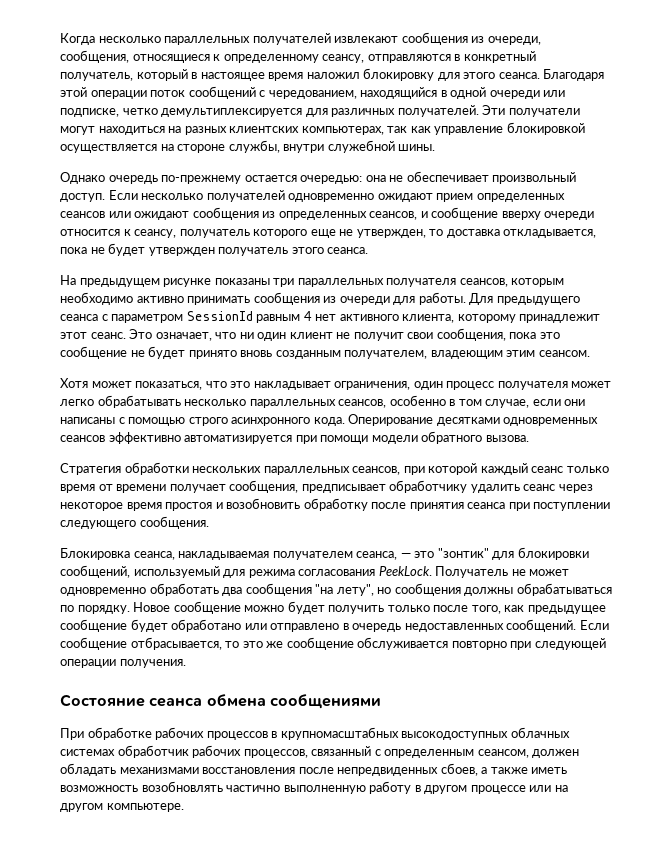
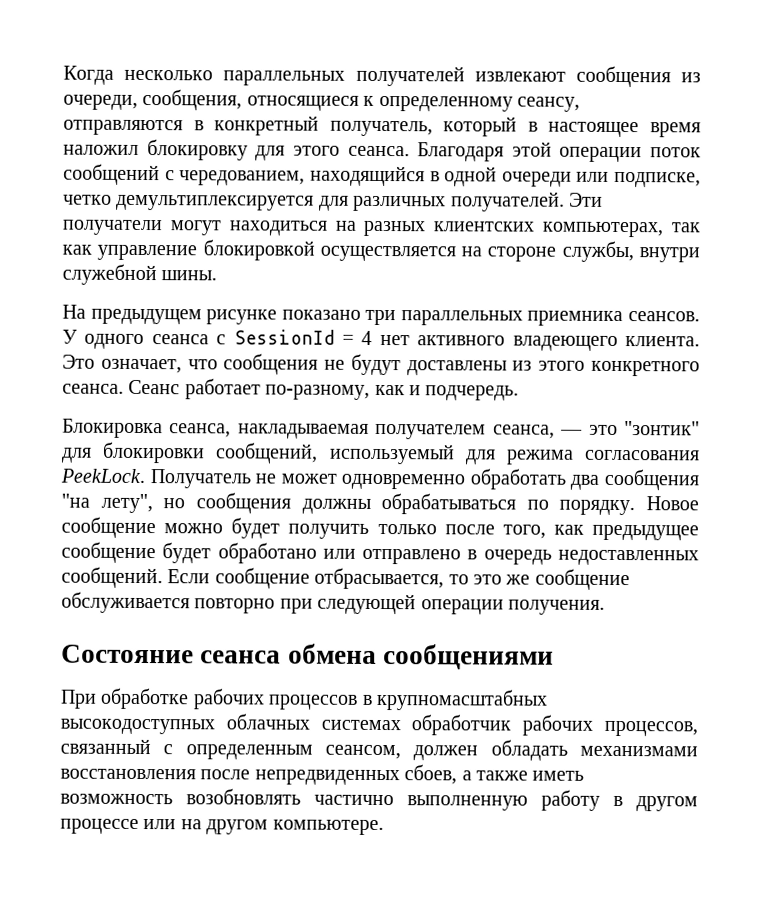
- Однако очередь по-прежнему остается очередью: она не обеспечивает произвольный доступ. Если несколько получателей одновременно ожидают прием определенных сеансов или ожидают сообщения из определенных сеансов, и сообщение вверху очереди относится к сеансу, получатель которого еще не утвержден, то доставка откладывается, пока не будет утвержден получатель этого сеанса.
- На предыдущем рисунке показаны три параллельных получателя сеансов, которым необходимо активно принимать сообщения из очереди для работы. Для предыдущего сеанса с параметром SessionId равным 4 нет активного клиента, которому принадлежит этот сеанс. Это означает, что ни один клиент не получит свои сообщения, пока это сообщение не будет принято вновь созданным получателем, владеющим этим сеансом.
- Хотя может показаться, что это накладывает ограничения, один процесс получателя может легко обрабатывать несколько параллельных сеансов, особенно в том случае, если они написаны с помощью строго асинхронного кода. Оперирование десятками одновременных сеансов эффективно автоматизируется при помощи модели обратного вызова.
- Стратегия обработки нескольких параллельных сеансов, при которой каждый сеанс только время от времени получает сообщения, предписывает обработчику удалить сеанс через некоторое время простоя и возобновить обработку после принятия сеанса при поступлении следующего сообщения.
+ На предыдущем рисунке показано три параллельных приемника сеансов. У одного сеанса с SessionId = 4 нет активного владеющего клиента. Это означает, что сообщения не будут доставлены из этого конкретного сеанса. Сеанс работает по-разному, как и подчередь.

